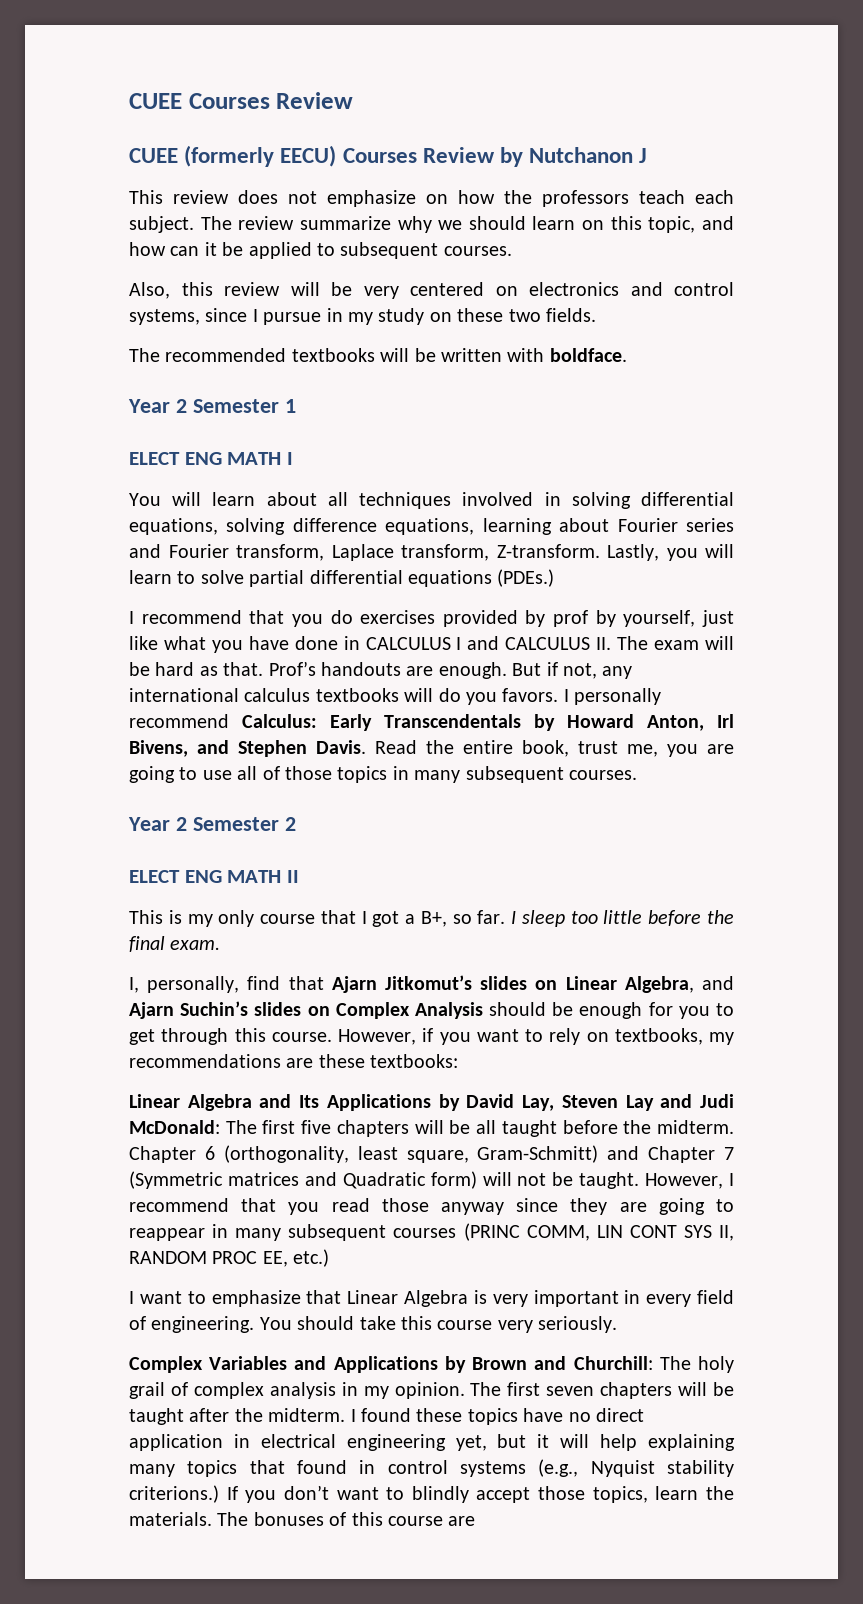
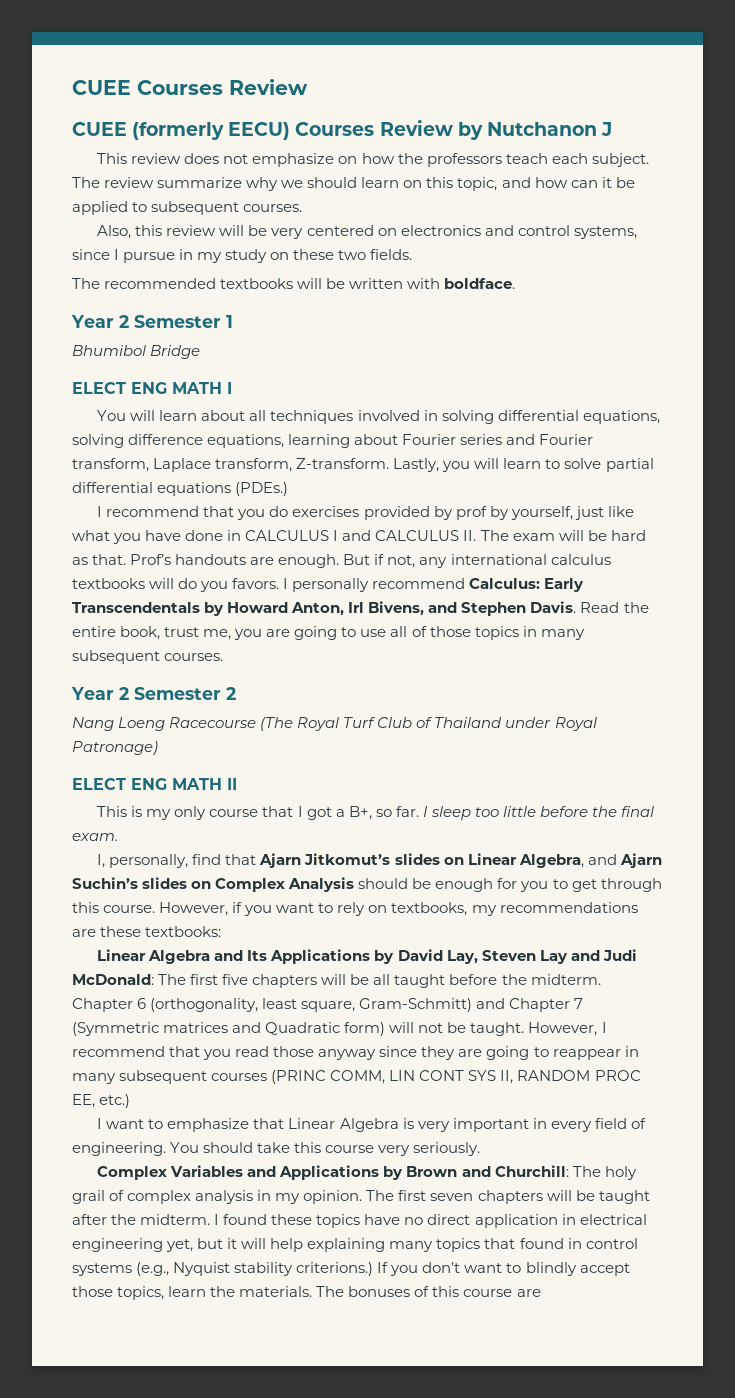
+ Bhumibol Bridge
+ Nang Loeng Racecourse (The Royal Turf Club of Thailand under Royal Patronage)

